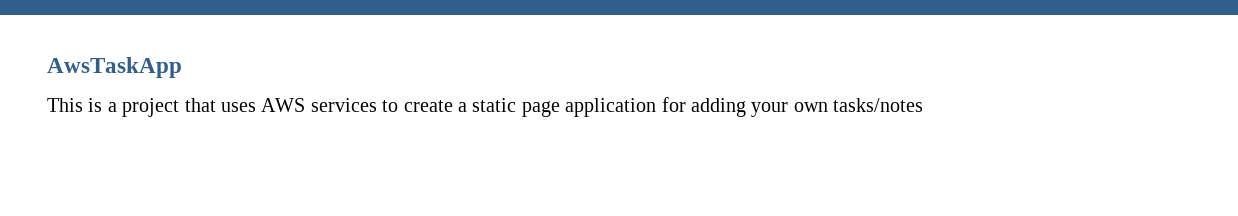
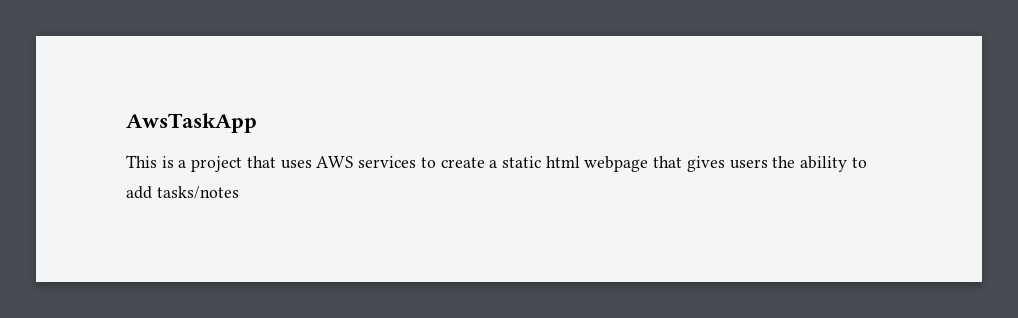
- This is a project that uses AWS services to create a static page application for adding your own tasks/notes
+ This is a project that uses AWS services to create a static html webpage that gives users the ability to add tasks/notes

